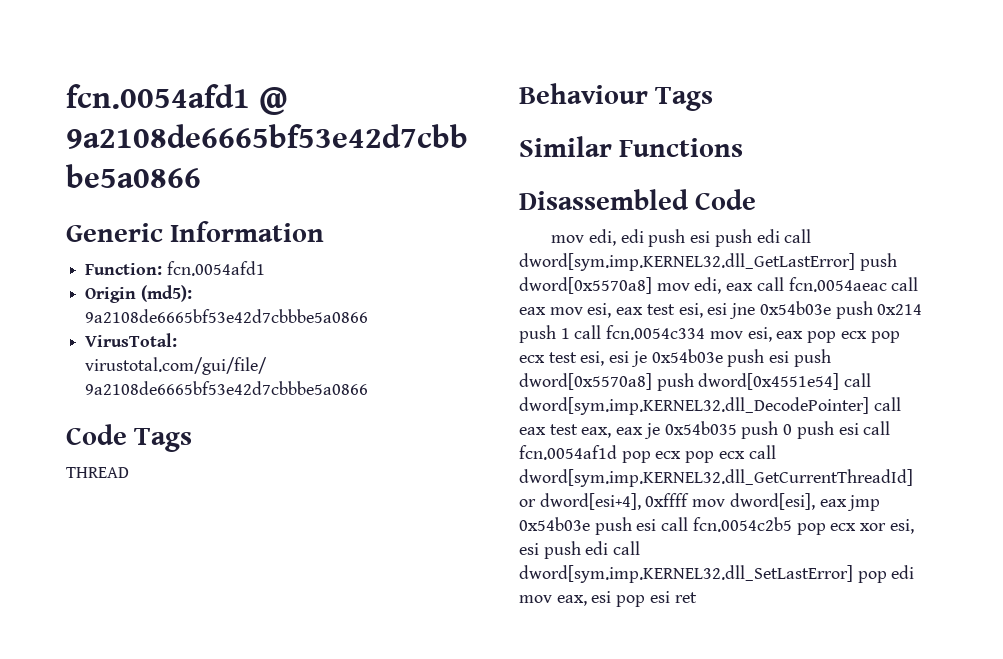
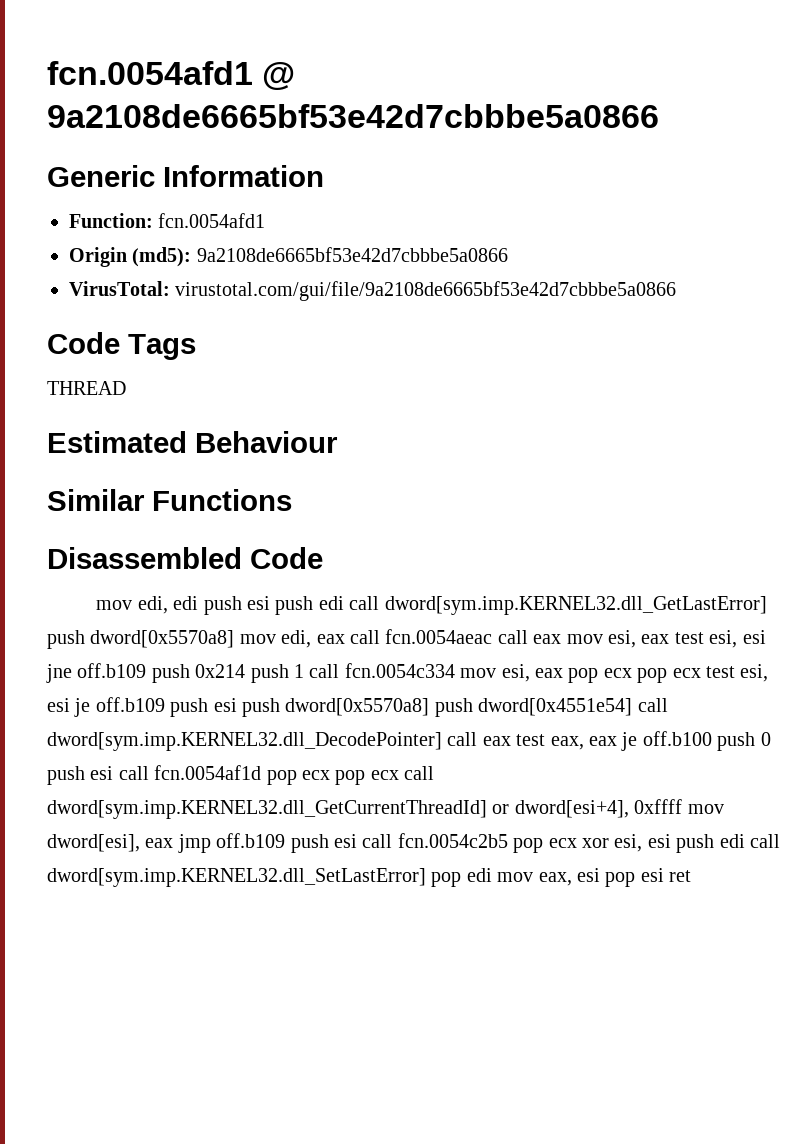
- Behaviour Tags
+ Estimated Behaviour
- mov edi, edi push esi push edi call dword[sym.imp.KERNEL32.dll_GetLastError] push dword[0x5570a8] mov edi, eax call fcn.0054aeac call eax mov esi, eax test esi, esi jne 0x54b03e push 0x214 push 1 call fcn.0054c334 mov esi, eax pop ecx pop ecx test esi, esi je 0x54b03e push esi push dword[0x5570a8] push dword[0x4551e54] call dword[sym.imp.KERNEL32.dll_DecodePointer] call eax test eax, eax je 0x54b035 push 0 push esi call fcn.0054af1d pop ecx pop ecx call dword[sym.imp.KERNEL32.dll_GetCurrentThreadId] or dword[esi+4], 0xffff mov dword[esi], eax jmp 0x54b03e push esi call fcn.0054c2b5 pop ecx xor esi, esi push edi call dword[sym.imp.KERNEL32.dll_SetLastError] pop edi mov eax, esi pop esi ret
+ mov edi, edi push esi push edi call dword[sym.imp.KERNEL32.dll_GetLastError] push dword[0x5570a8] mov edi, eax call fcn.0054aeac call eax mov esi, eax test esi, esi jne off.b109 push 0x214 push 1 call fcn.0054c334 mov esi, eax pop ecx pop ecx test esi, esi je off.b109 push esi push dword[0x5570a8] push dword[0x4551e54] call dword[sym.imp.KERNEL32.dll_DecodePointer] call eax test eax, eax je off.b100 push 0 push esi call fcn.0054af1d pop ecx pop ecx call dword[sym.imp.KERNEL32.dll_GetCurrentThreadId] or dword[esi+4], 0xffff mov dword[esi], eax jmp off.b109 push esi call fcn.0054c2b5 pop ecx xor esi, esi push edi call dword[sym.imp.KERNEL32.dll_SetLastError] pop edi mov eax, esi pop esi ret

